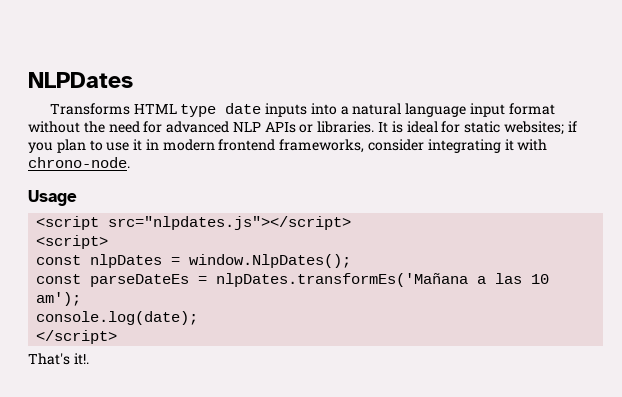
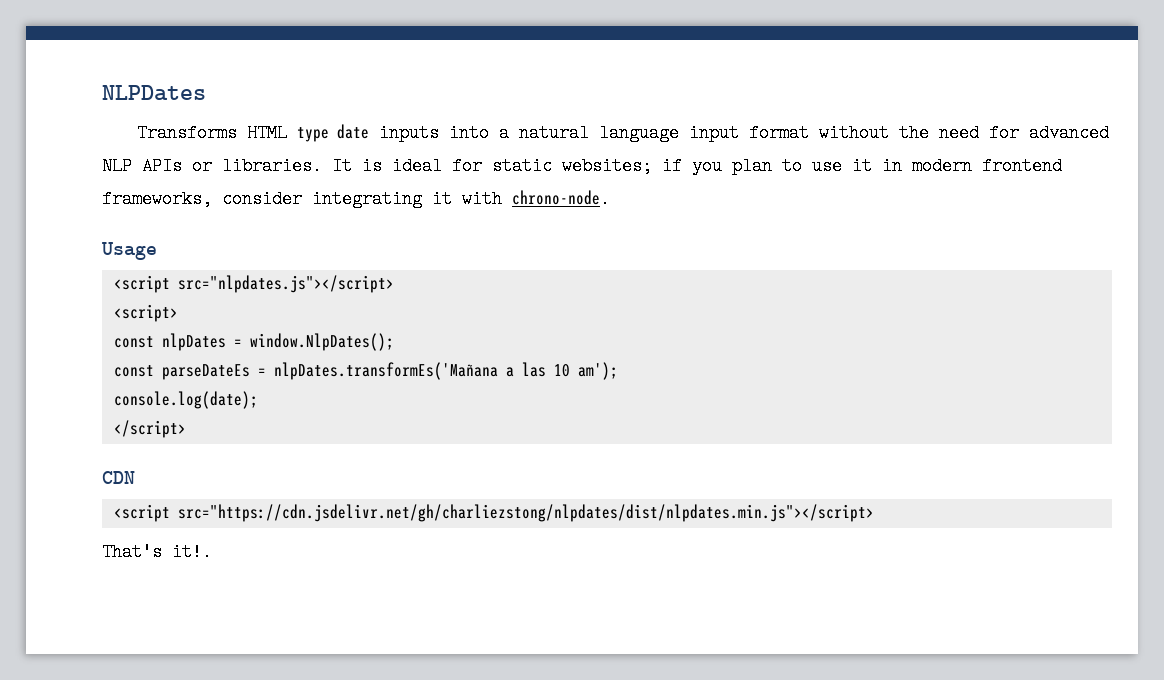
+ CDN
+ <script src="https://cdn.jsdelivr.net/gh/charliezstong/nlpdates/dist/nlpdates.min.js"></script>

